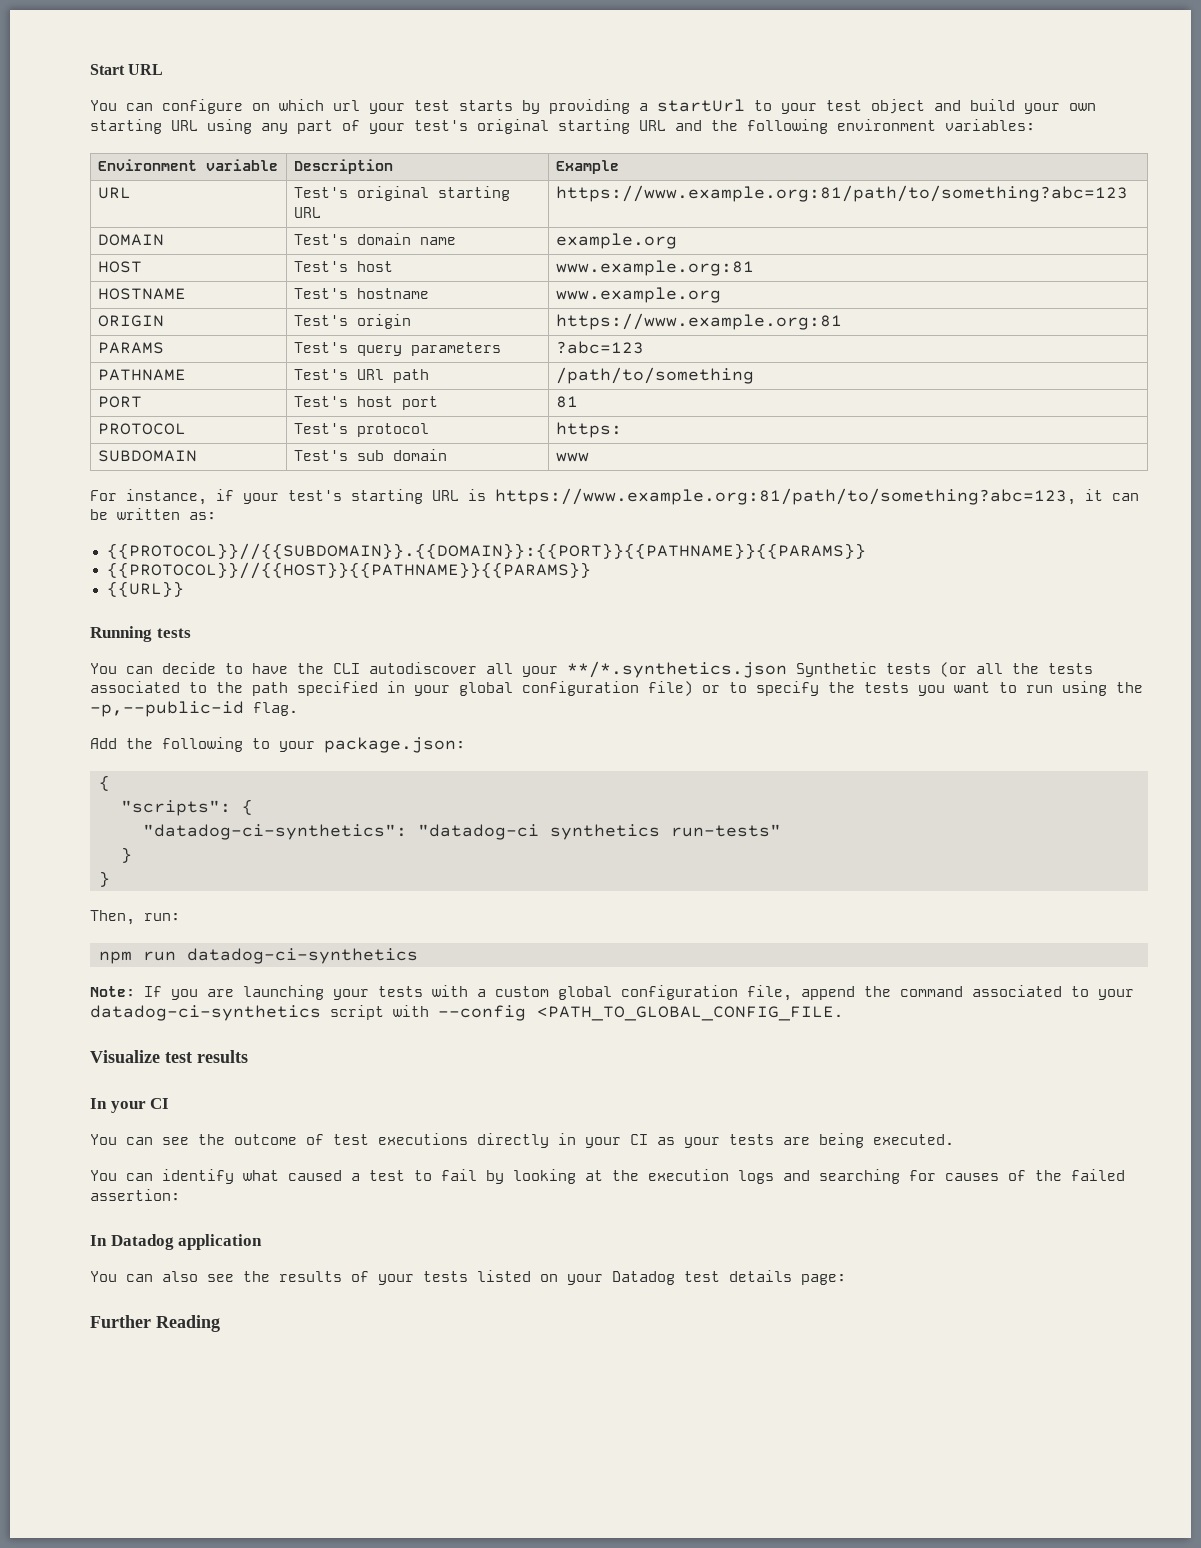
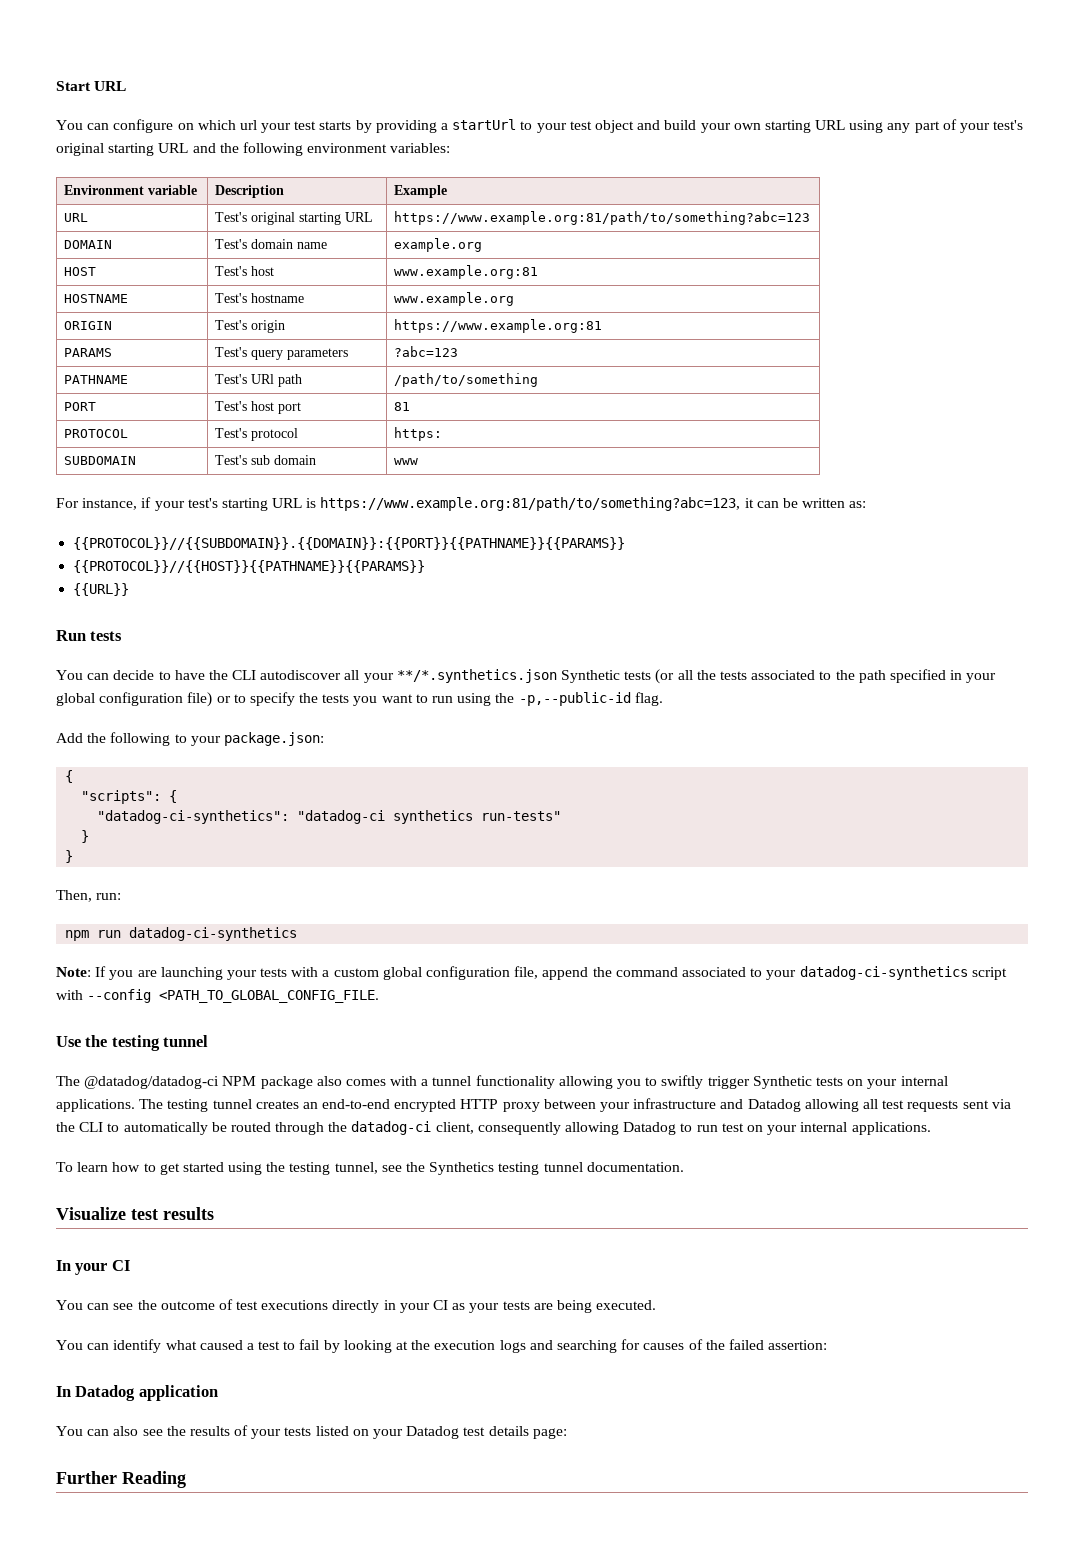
- Running tests
+ Run tests
+ Use the testing tunnel
+ The @datadog/datadog-ci NPM package also comes with a tunnel functionality allowing you to swiftly trigger Synthetic tests on your internal applications. The testing tunnel creates an end-to-end encrypted HTTP proxy between your infrastructure and Datadog allowing all test requests sent via the CLI to automatically be routed through the datadog-ci client, consequently allowing Datadog to run test on your internal applications.
+ To learn how to get started using the testing tunnel, see the Synthetics testing tunnel documentation.

